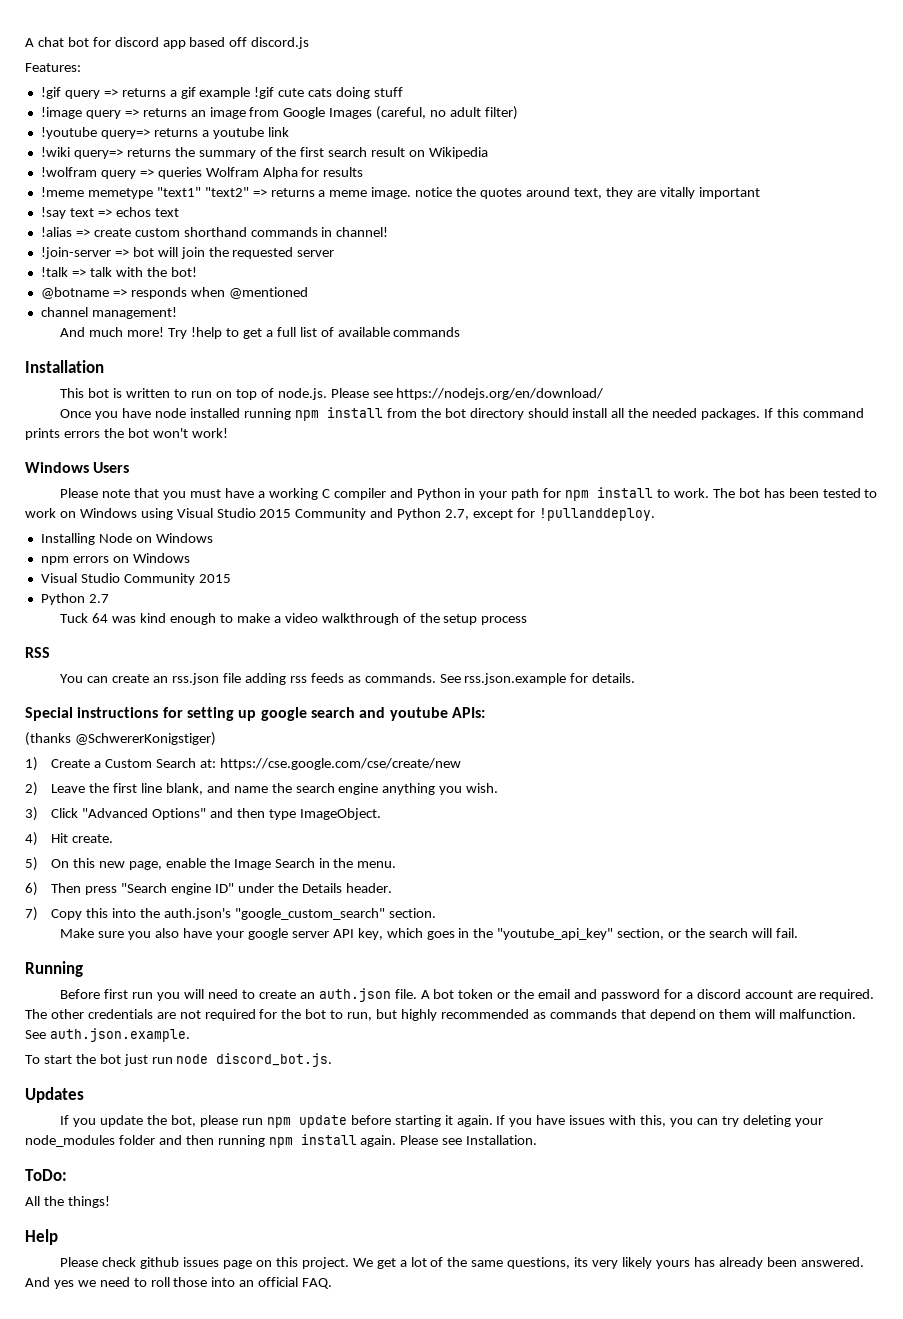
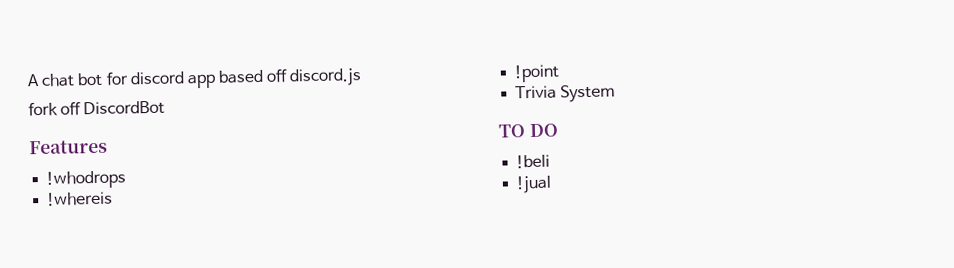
- Features:
- !gif query => returns a gif example !gif cute cats doing stuff
- !image query => returns an image from Google Images (careful, no adult filter)
- !youtube query=> returns a youtube link
- !wiki query=> returns the summary of the first search result on Wikipedia
- !wolfram query => queries Wolfram Alpha for results
- !meme memetype "text1" "text2" => returns a meme image. notice the quotes around text, they are vitally important
- !say text => echos text
- !alias => create custom shorthand commands in channel!
- !join-server => bot will join the requested server
- !talk => talk with the bot!
- @botname => responds when @mentioned
- channel management!
- And much more! Try !help to get a full list of available commands
- Installation
- This bot is written to run on top of node.js. Please see https://nodejs.org/en/download/
- Once you have node installed running npm install from the bot directory should install all the needed packages. If this command prints errors the bot won't work!
- Windows Users
- Please note that you must have a working C compiler and Python in your path for npm install to work. The bot has been tested to work on Windows using Visual Studio 2015 Community and Python 2.7, except for !pullanddeploy.
- Installing Node on Windows
- npm errors on Windows
- Visual Studio Community 2015
- Python 2.7
- Tuck 64 was kind enough to make a video walkthrough of the setup process
- RSS
- You can create an rss.json file adding rss feeds as commands. See rss.json.example for details.
- Special instructions for setting up google search and youtube APIs:
- (thanks @SchwererKonigstiger)
- 1) Create a Custom Search at: https://cse.google.com/cse/create/new
- 2) Leave the first line blank, and name the search engine anything you wish.
- 3) Click "Advanced Options" and then type ImageObject.
- 4) Hit create.
- 5) On this new page, enable the Image Search in the menu.
- 6) Then press "Search engine ID" under the Details header.
- 7) Copy this into the auth.json's "google_custom_search" section.
- Make sure you also have your google server API key, which goes in the "youtube_api_key" section, or the search will fail.
- Running
- Before first run you will need to create an auth.json file. A bot token or the email and password for a discord account are required. The other credentials are not required for the bot to run, but highly recommended as commands that depend on them will malfunction. See auth.json.example.
- To start the bot just run node discord_bot.js.
- Updates
- If you update the bot, please run npm update before starting it again. If you have issues with this, you can try deleting your node_modules folder and then running npm install again. Please see Installation.
- ToDo:
- All the things!
- Help
- Please check github issues page on this project. We get a lot of the same questions, its very likely yours has already been answered. And yes we need to roll those into an official FAQ.
+ fork off DiscordBot
+ Features
+ !whodrops
+ !whereis
+ !point
+ Trivia System
+ TO DO
+ !beli
+ !jual

